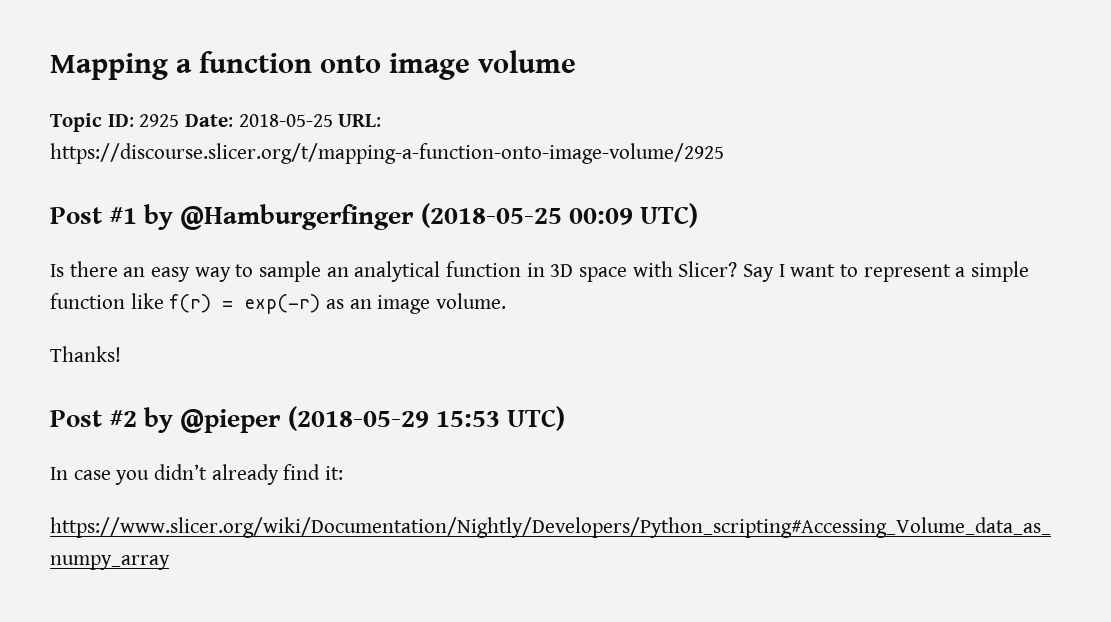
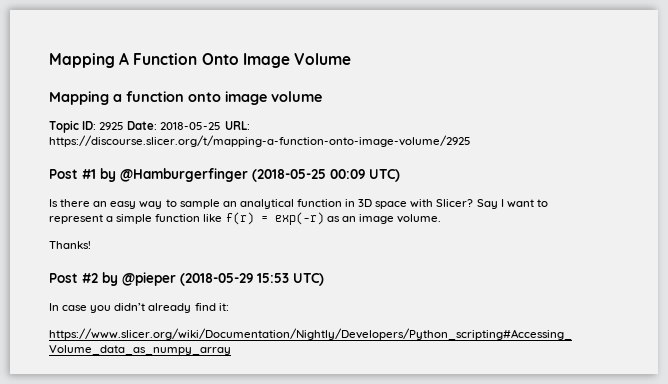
+ Mapping A Function Onto Image Volume

